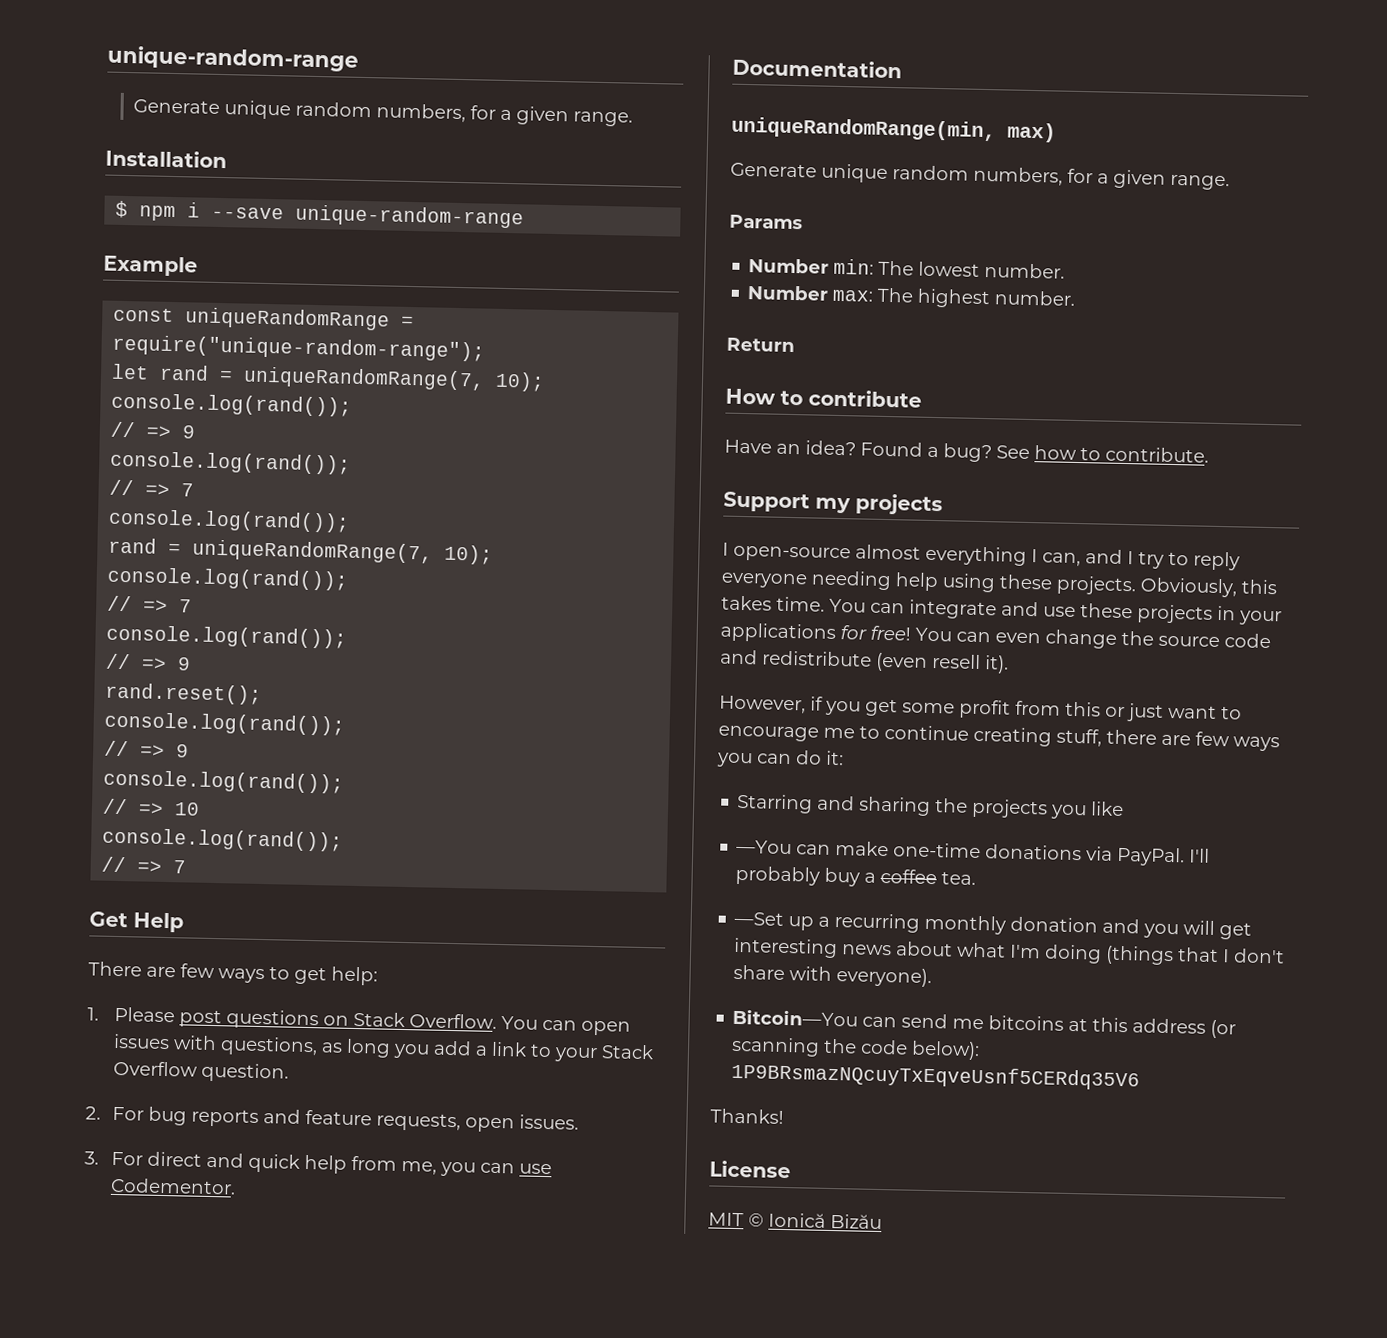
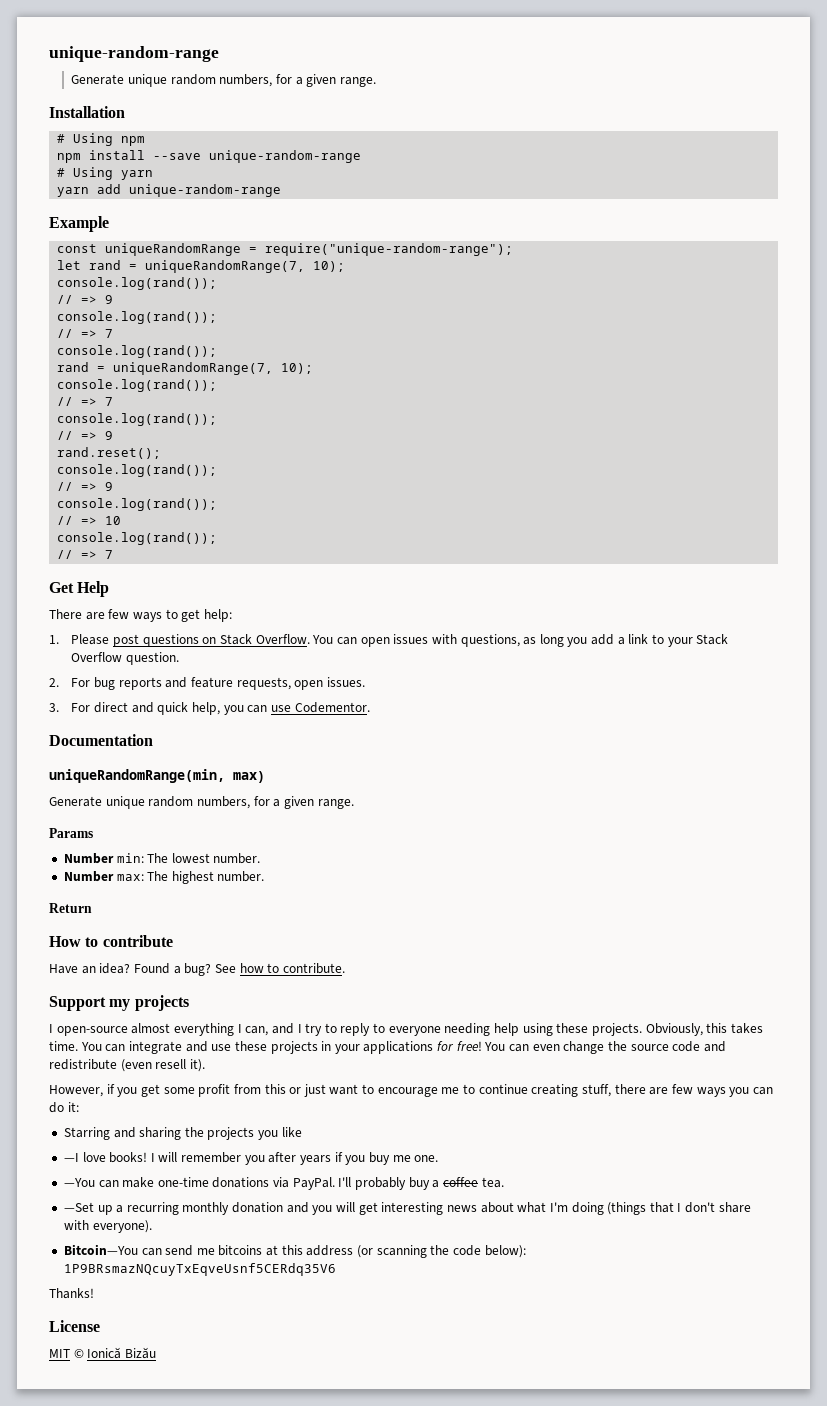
- $ npm i --save unique-random-range
+ # Using npm
+ npm install --save unique-random-range
+ # Using yarn
+ yarn add unique-random-range
- 3. For direct and quick help from me, you can use Codementor.
+ 3. For direct and quick help, you can use Codementor.
- I open-source almost everything I can, and I try to reply everyone needing help using these projects.
+ I open-source almost everything I can, and I try to reply to everyone needing help using these projects.
+ —I love books! I will remember you after years if you buy me one.

